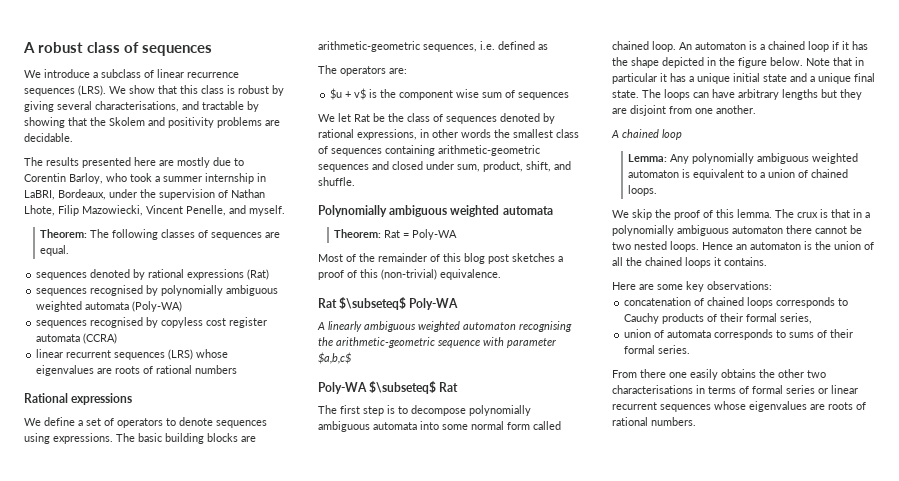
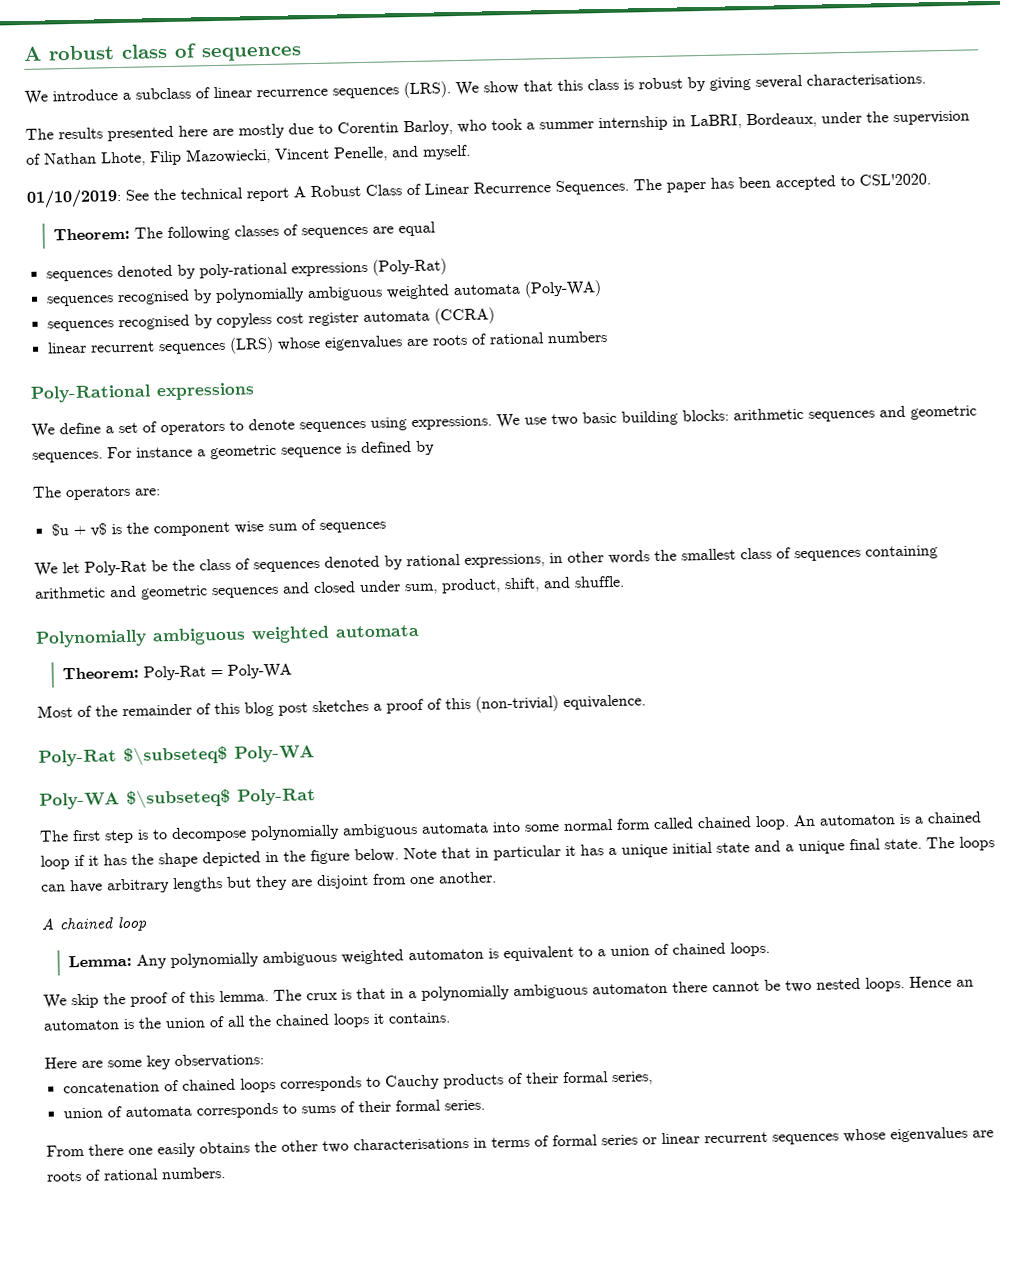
- We show that this class is robust by giving several characterisations, and tractable by showing that the Skolem and positivity problems are decidable.
+ We show that this class is robust by giving several characterisations.
+ 01/10/2019: See the technical report A Robust Class of Linear Recurrence Sequences. The paper has been accepted to CSL'2020.
- Theorem: The following classes of sequences are equal.
- sequences denoted by rational expressions (Rat)
+ Theorem: The following classes of sequences are equal
+ sequences denoted by poly-rational expressions (Poly-Rat)
- Rational expressions
+ Poly-Rational expressions
- The basic building blocks are arithmetic-geometric sequences, i.e. defined as
+ We use two basic building blocks: arithmetic sequences and geometric sequences. For instance a geometric sequence is defined by
- We let Rat be the class of sequences denoted by rational expressions, in other words the smallest class of sequences containing arithmetic-geometric sequences and closed under sum, product, shift, and shuffle.
+ We let Poly-Rat be the class of sequences denoted by rational expressions, in other words the smallest class of sequences containing arithmetic and geometric sequences and closed under sum, product, shift, and shuffle.
- Theorem: Rat = Poly-WA
+ Theorem: Poly-Rat = Poly-WA
- Rat $\subseteq$ Poly-WA
+ Poly-Rat $\subseteq$ Poly-WA
- A linearly ambiguous weighted automaton recognising the arithmetic-geometric sequence with parameter $a,b,c$
- Poly-WA $\subseteq$ Rat
+ Poly-WA $\subseteq$ Poly-Rat

